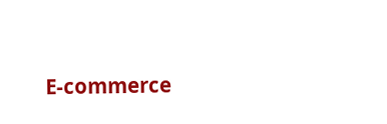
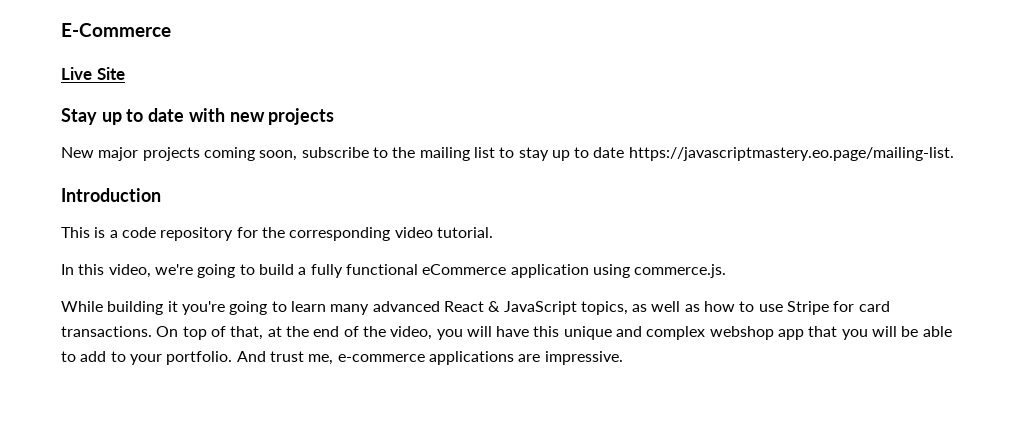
- E-commerce
+ E-Commerce
+ Live Site
+ Stay up to date with new projects
+ New major projects coming soon, subscribe to the mailing list to stay up to date https://javascriptmastery.eo.page/mailing-list.
+ Introduction
+ This is a code repository for the corresponding video tutorial.
+ In this video, we're going to build a fully functional eCommerce application using commerce.js.
+ While building it you're going to learn many advanced React & JavaScript topics, as well as how to use Stripe for card transactions. On top of that, at the end of the video, you will have this unique and complex webshop app that you will be able to add to your portfolio. And trust me, e-commerce applications are impressive.

